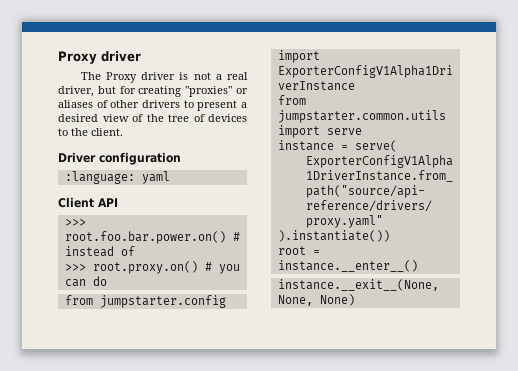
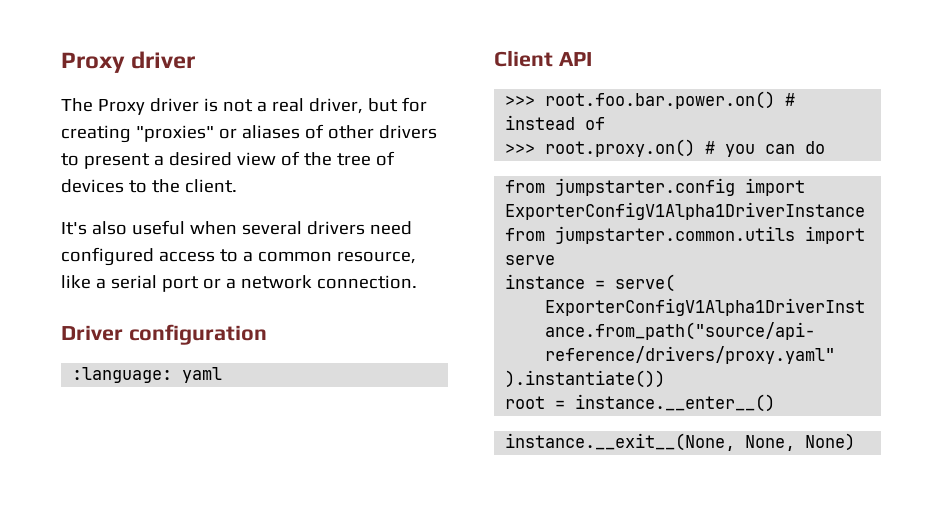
+ It's also useful when several drivers need configured access to a common resource, like a serial port or a network connection.

